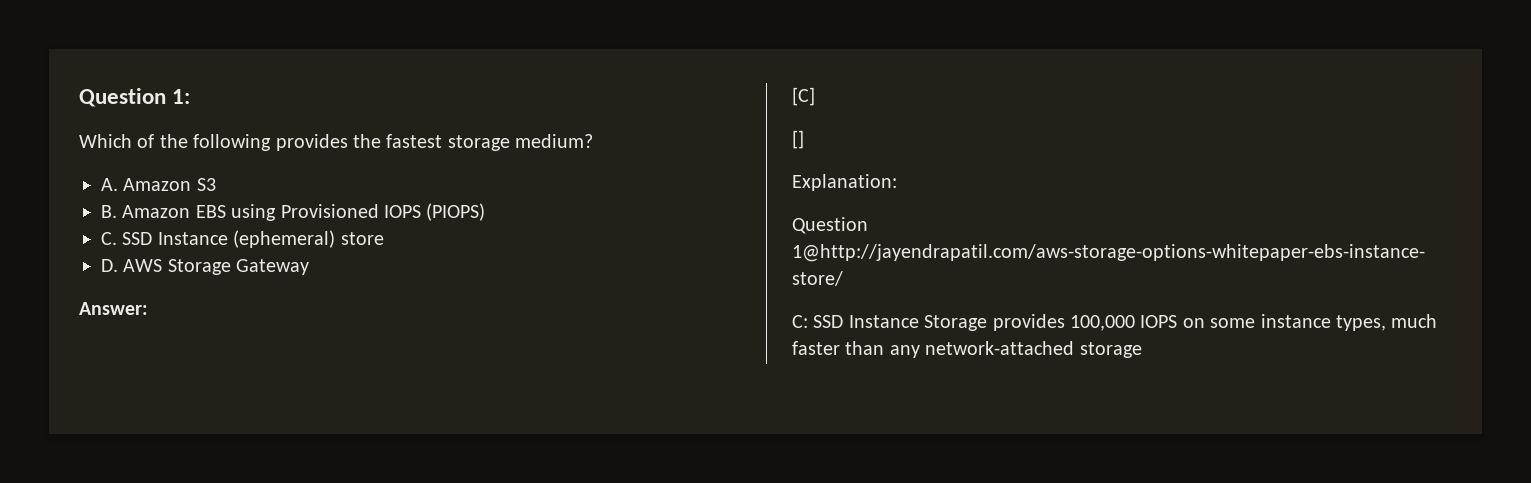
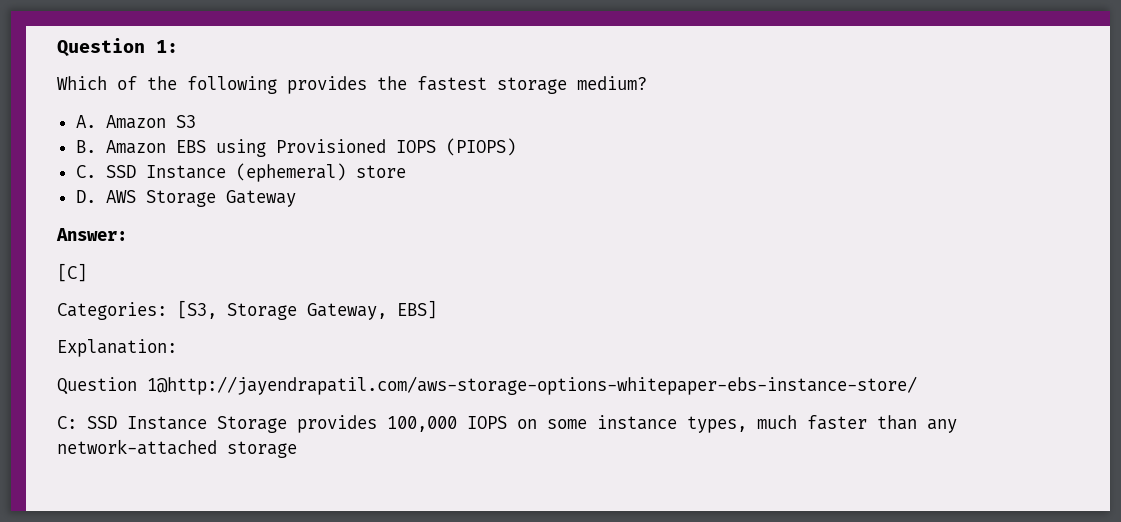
- []
+ Categories: [S3, Storage Gateway, EBS]

